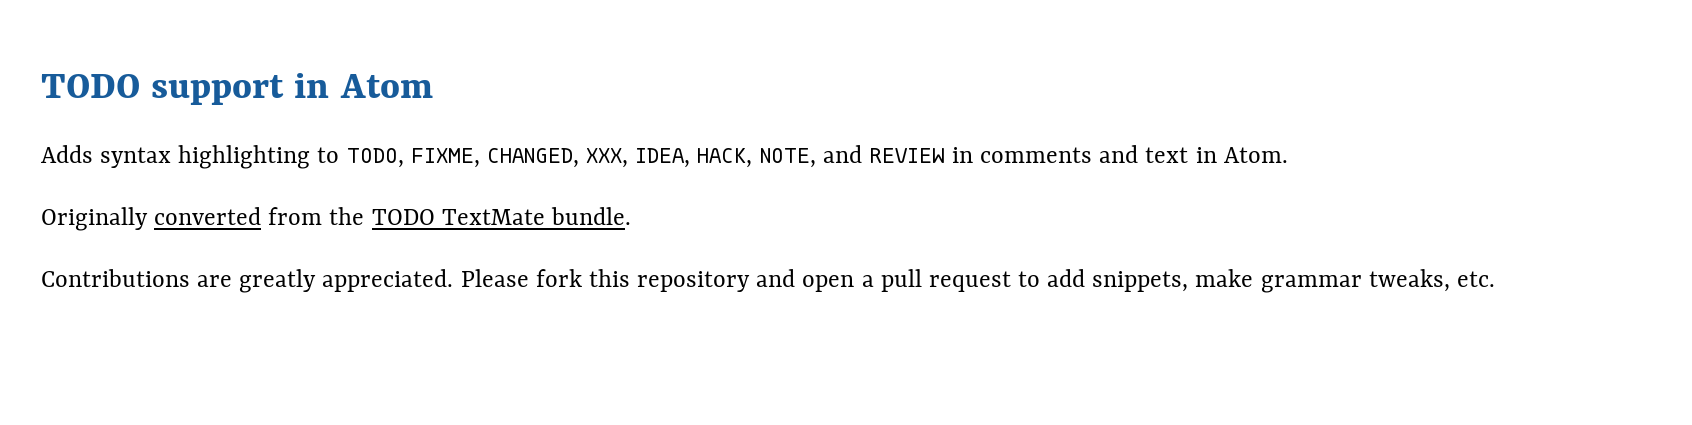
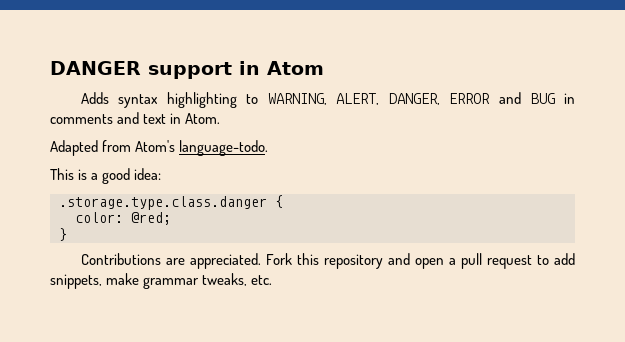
- TODO support in Atom
+ DANGER support in Atom
- Adds syntax highlighting to TODO, FIXME, CHANGED, XXX, IDEA, HACK, NOTE, and REVIEW in comments and text in Atom.
+ Adds syntax highlighting to WARNING, ALERT, DANGER, ERROR and BUG in comments and text in Atom.
- Originally converted from the TODO TextMate bundle.
- Contributions are greatly appreciated. Please fork this repository and open a pull request to add snippets, make grammar tweaks, etc.
+ Adapted from Atom's language-todo.
+ This is a good idea:
+ .storage.type.class.danger {
+ color: @red;
+ }
+ Contributions are appreciated. Fork this repository and open a pull request to add snippets, make grammar tweaks, etc.

